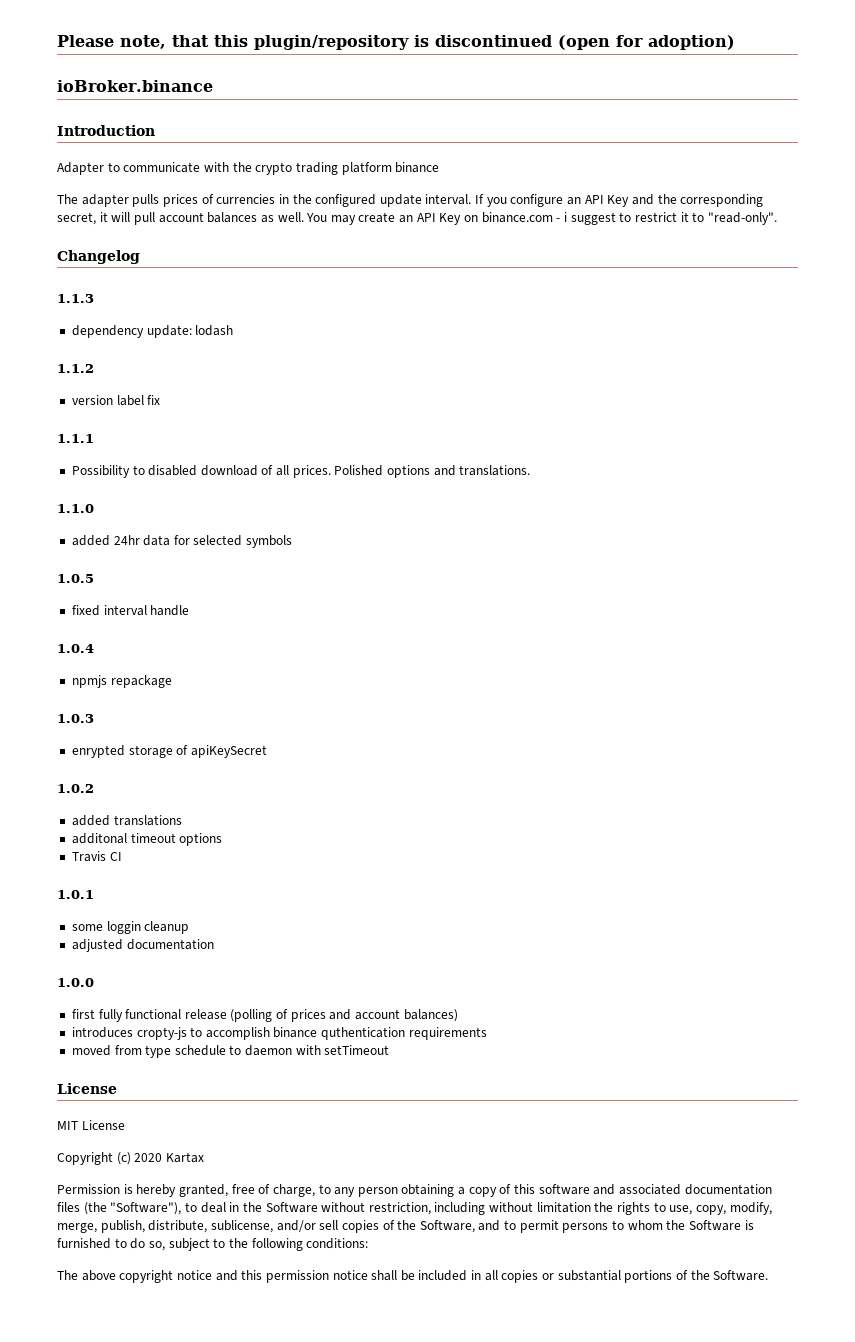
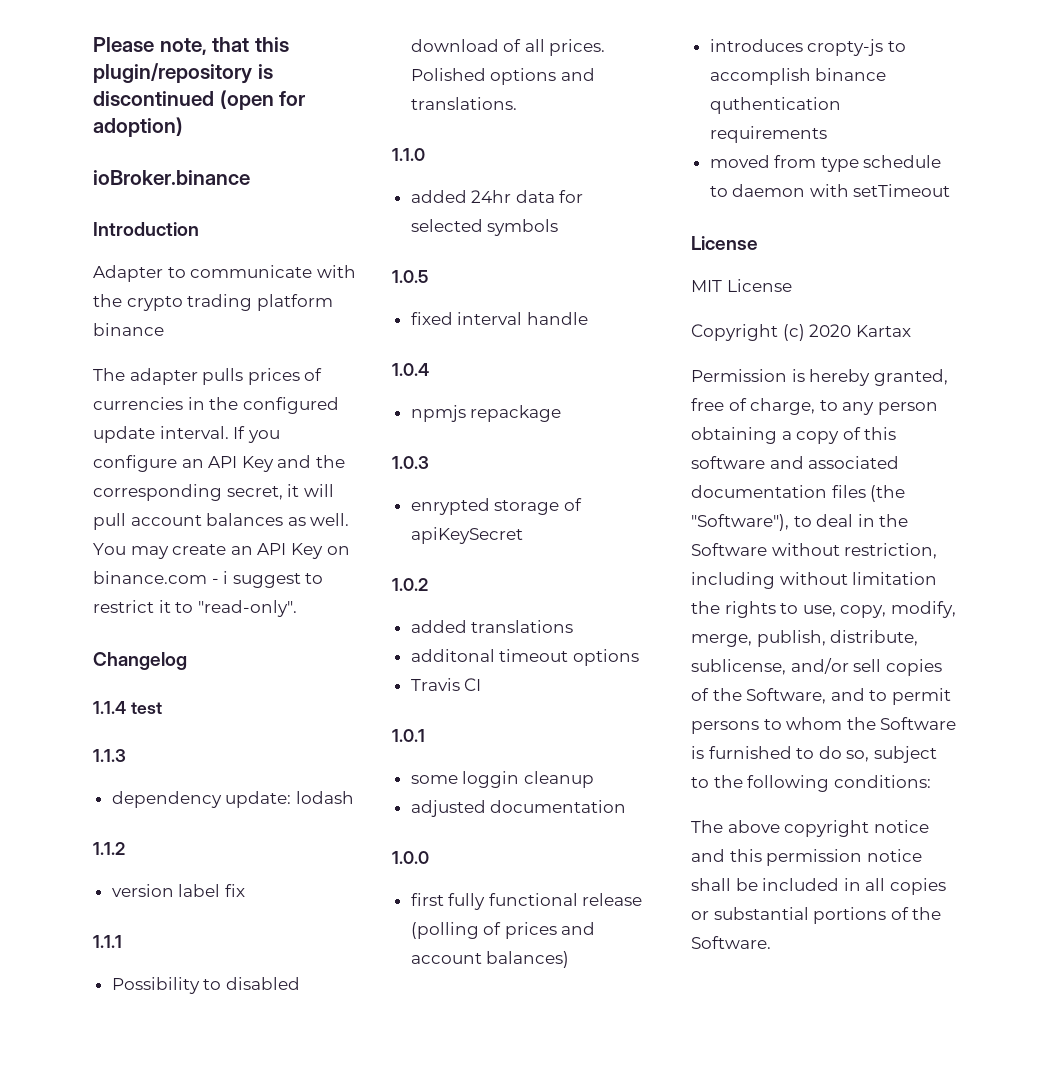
+ 1.1.4 test

